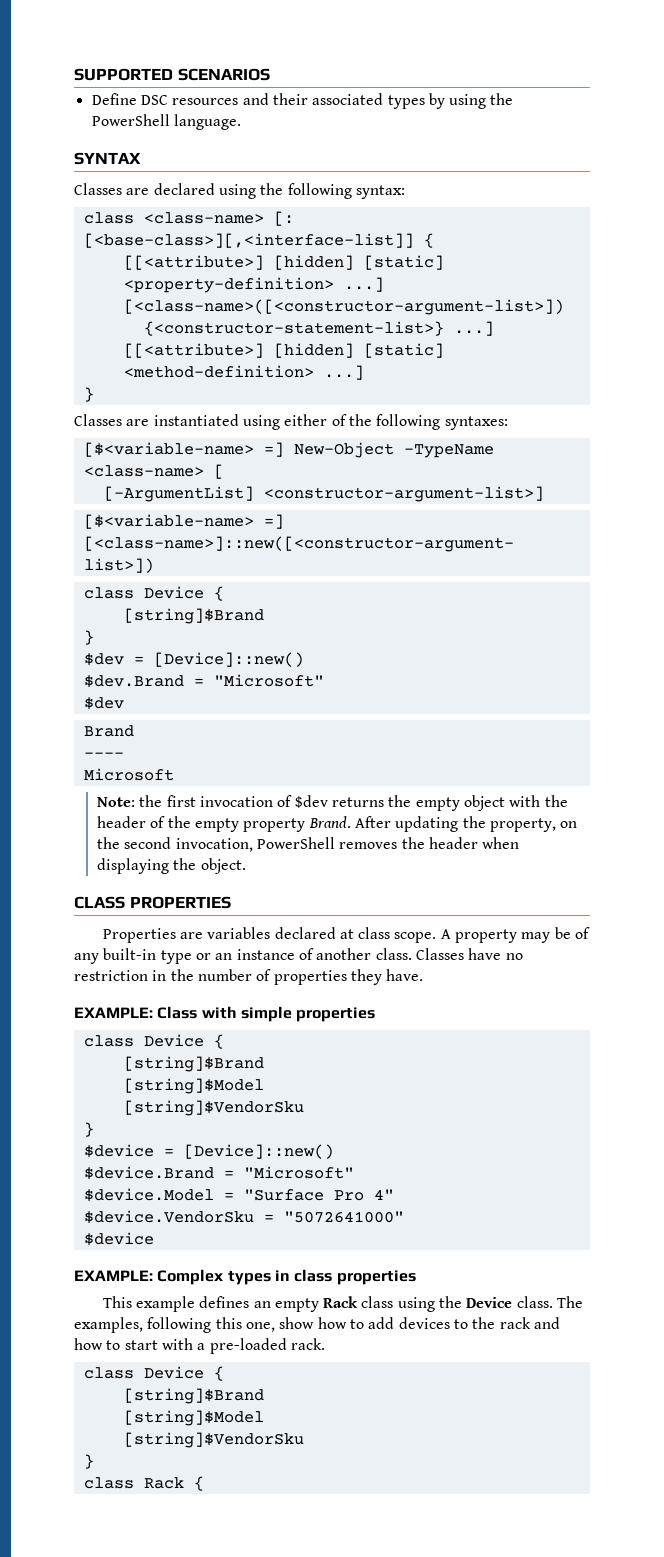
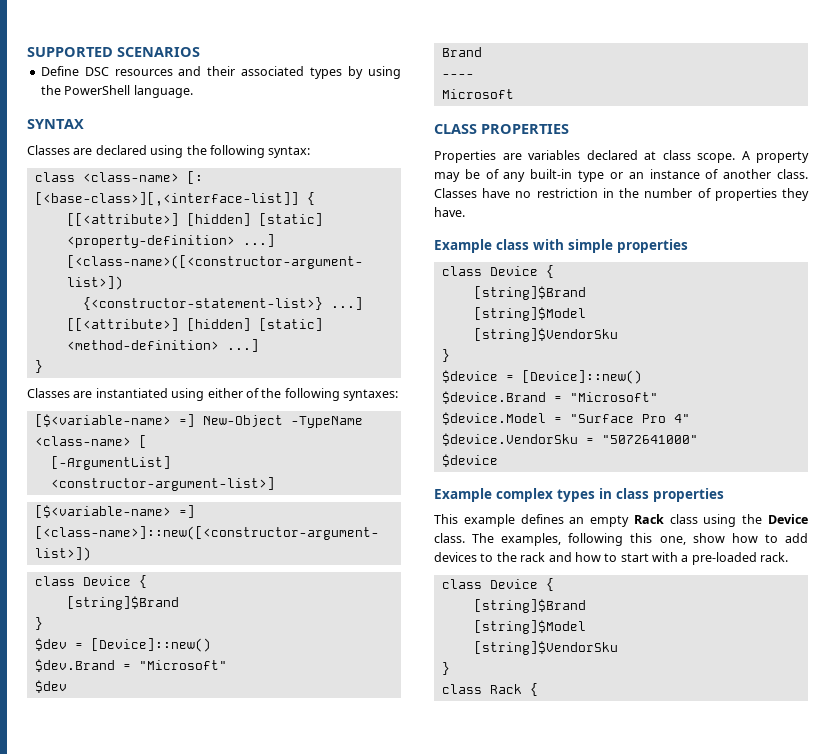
- Note: the first invocation of $dev returns the empty object with the header of the empty property Brand. After updating the property, on the second invocation, PowerShell removes the header when displaying the object.
- EXAMPLE: Class with simple properties
+ Example class with simple properties
- EXAMPLE: Complex types in class properties
+ Example complex types in class properties

